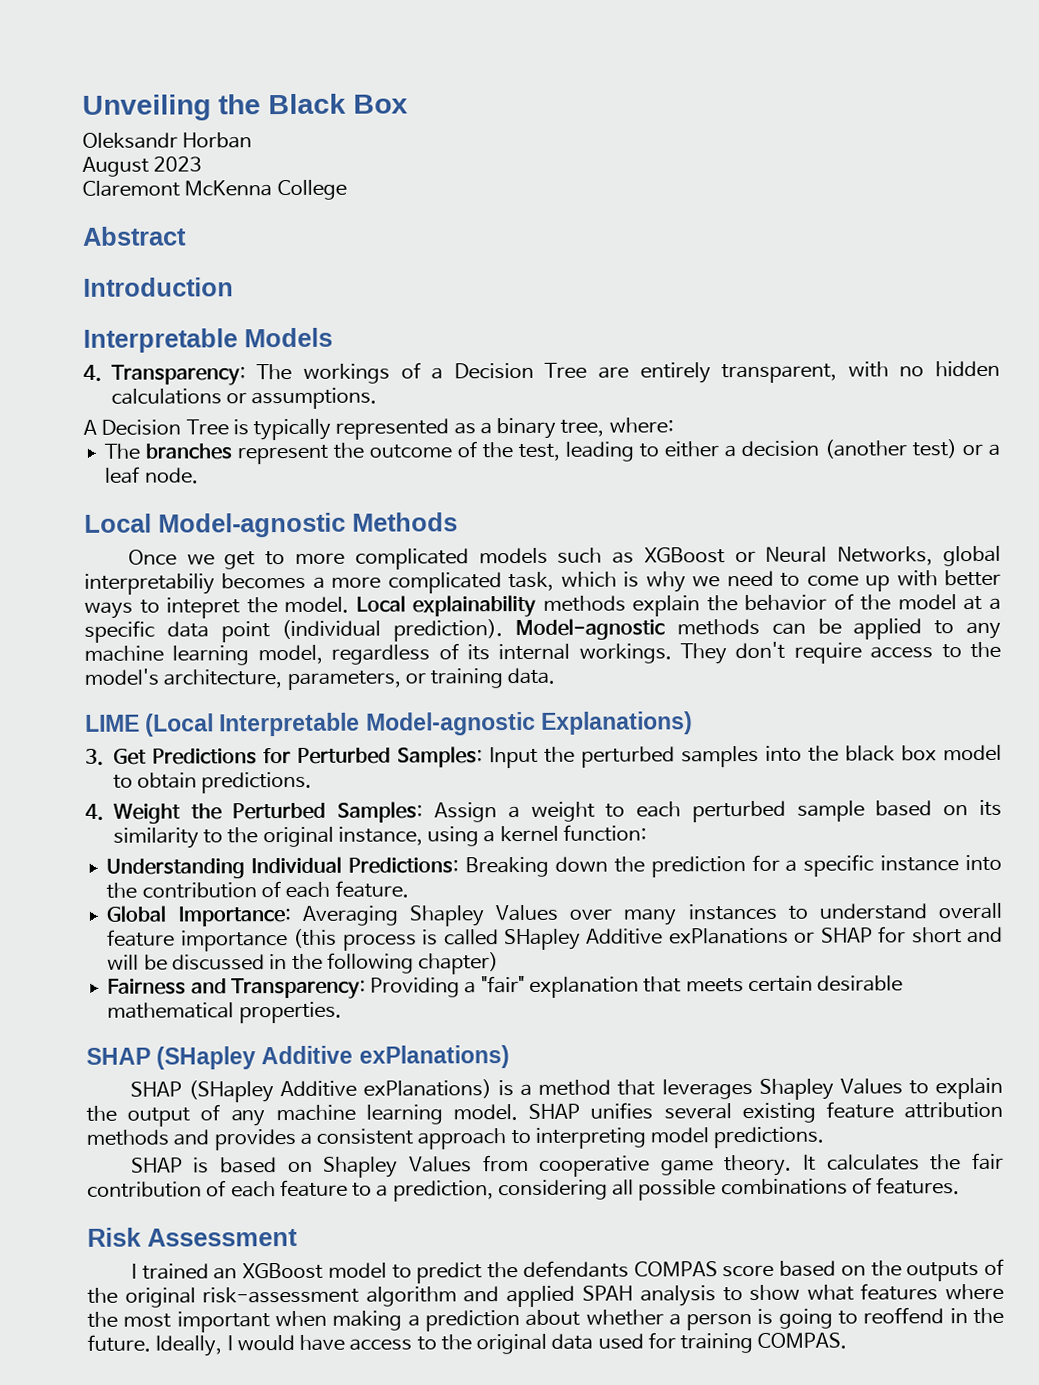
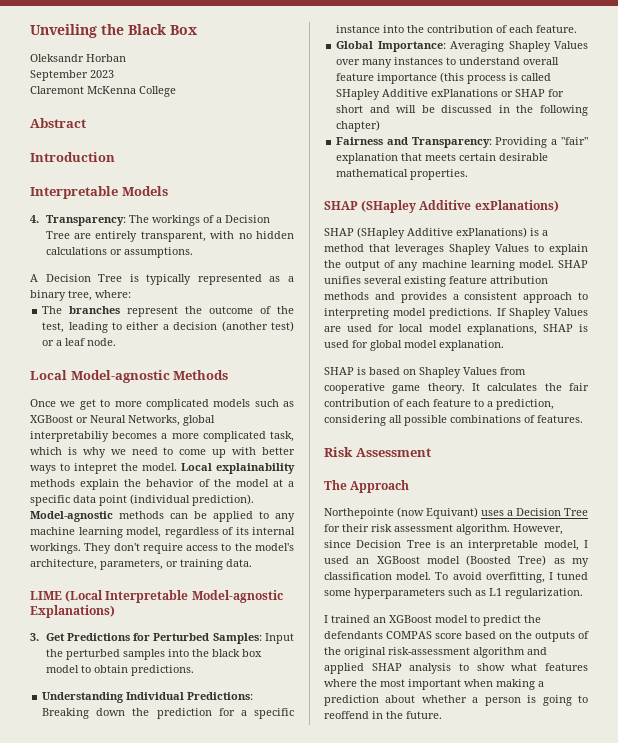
- August 2023
+ September 2023
- 4. Weight the Perturbed Samples: Assign a weight to each perturbed sample based on its similarity to the original instance, using a kernel function:
+ If Shapley Values are used for local model explanations, SHAP is used for global model explanation.
+ The Approach
+ Northepointe (now Equivant) uses a Decision Tree for their risk assessment algorithm. However, since Decision Tree is an interpretable model, I used an XGBoost model (Boosted Tree) as my classification model. To avoid overfitting, I tuned some hyperparameters such as L1 regularization.
- I trained an XGBoost model to predict the defendants COMPAS score based on the outputs of the original risk-assessment algorithm and applied SPAH analysis to show what features where the most important when making a prediction about whether a person is going to reoffend in the future. Ideally, I would have access to the original data used for training COMPAS.
+ I trained an XGBoost model to predict the defendants COMPAS score based on the outputs of the original risk-assessment algorithm and applied SHAP analysis to show what features where the most important when making a prediction about whether a person is going to reoffend in the future.

